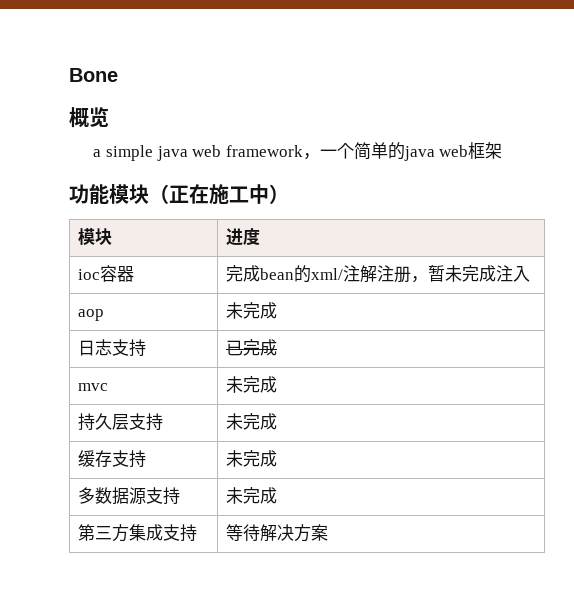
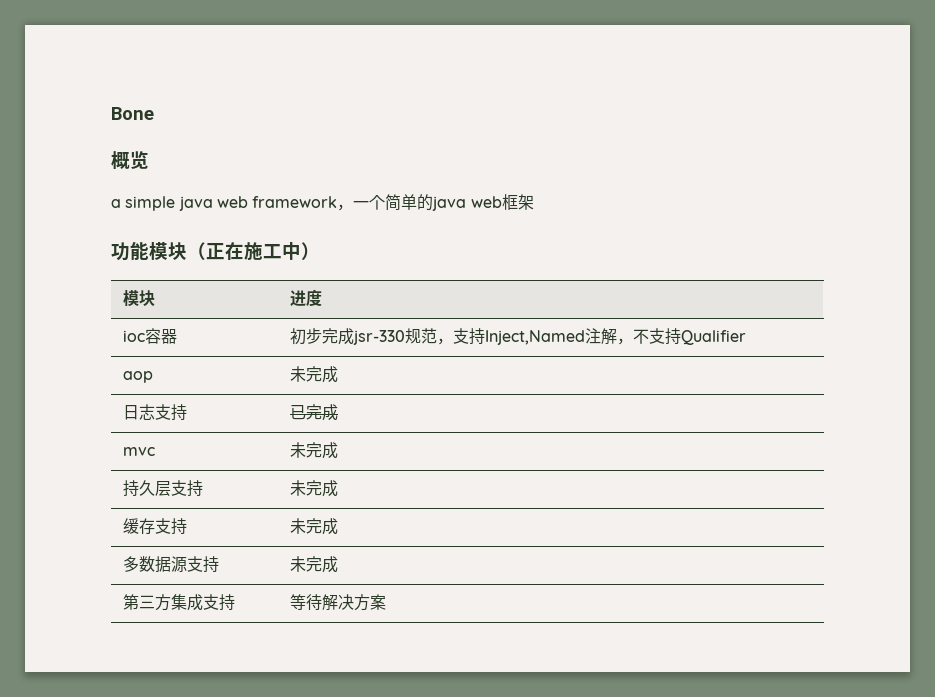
- ioc容器 | 完成bean的xml/注解注册，暂未完成注入
+ ioc容器 | 初步完成jsr-330规范，支持Inject,Named注解，不支持Qualifier

